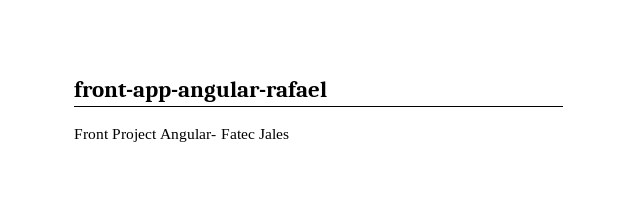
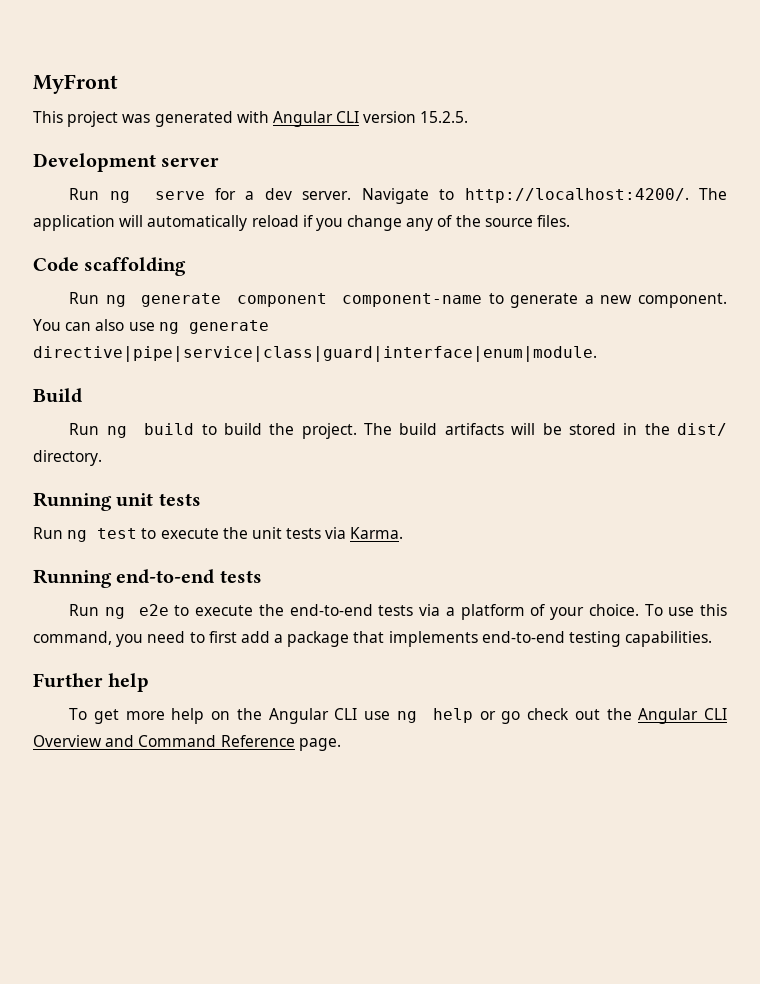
- front-app-angular-rafael
- Front Project Angular- Fatec Jales
+ MyFront
+ This project was generated with Angular CLI version 15.2.5.
+ Development server
+ Run ng serve for a dev server. Navigate to http://localhost:4200/. The application will automatically reload if you change any of the source files.
+ Code scaffolding
+ Run ng generate component component-name to generate a new component. You can also use ng generate directive|pipe|service|class|guard|interface|enum|module.
+ Build
+ Run ng build to build the project. The build artifacts will be stored in the dist/ directory.
+ Running unit tests
+ Run ng test to execute the unit tests via Karma.
+ Running end-to-end tests
+ Run ng e2e to execute the end-to-end tests via a platform of your choice. To use this command, you need to first add a package that implements end-to-end testing capabilities.
+ Further help
+ To get more help on the Angular CLI use ng help or go check out the Angular CLI Overview and Command Reference page.

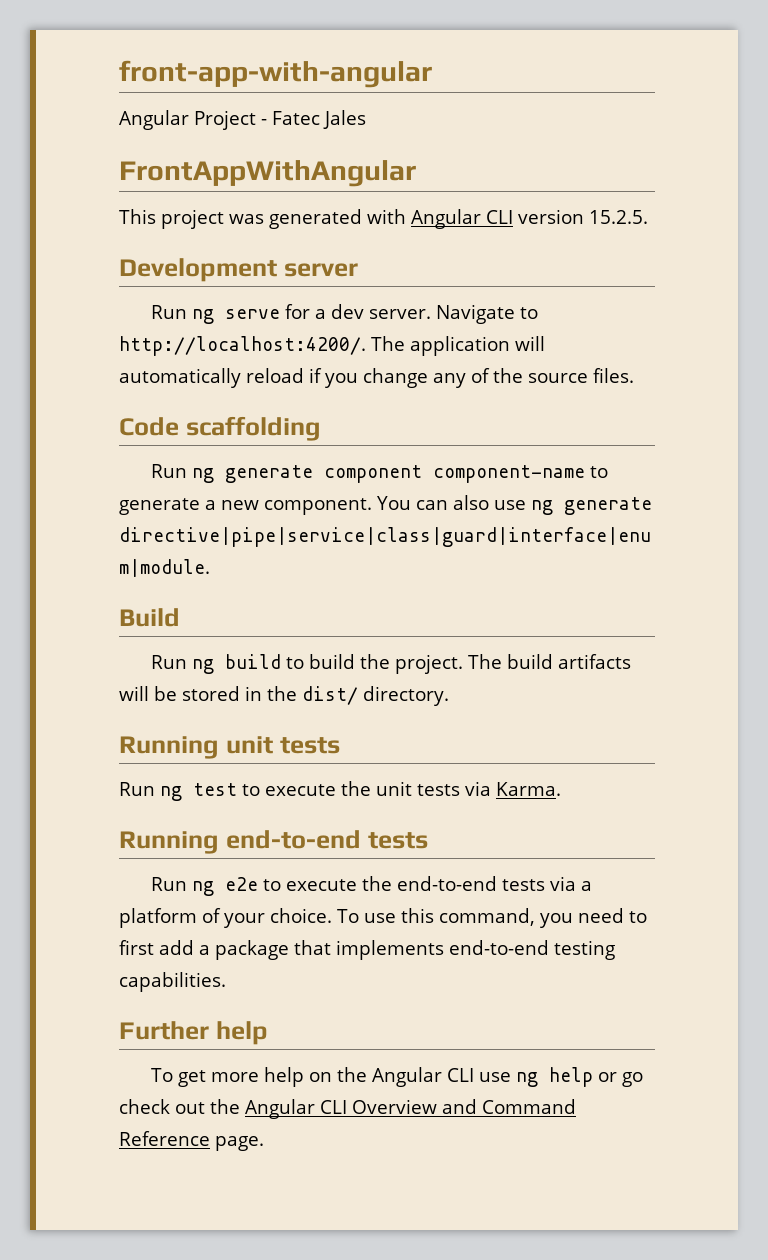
- MyFront
+ front-app-with-angular
+ Angular Project - Fatec Jales
+ FrontAppWithAngular

